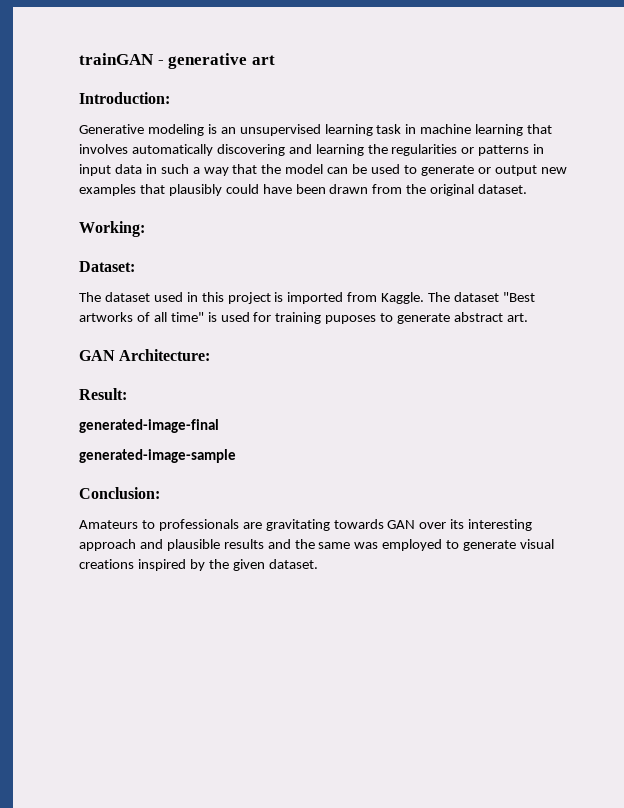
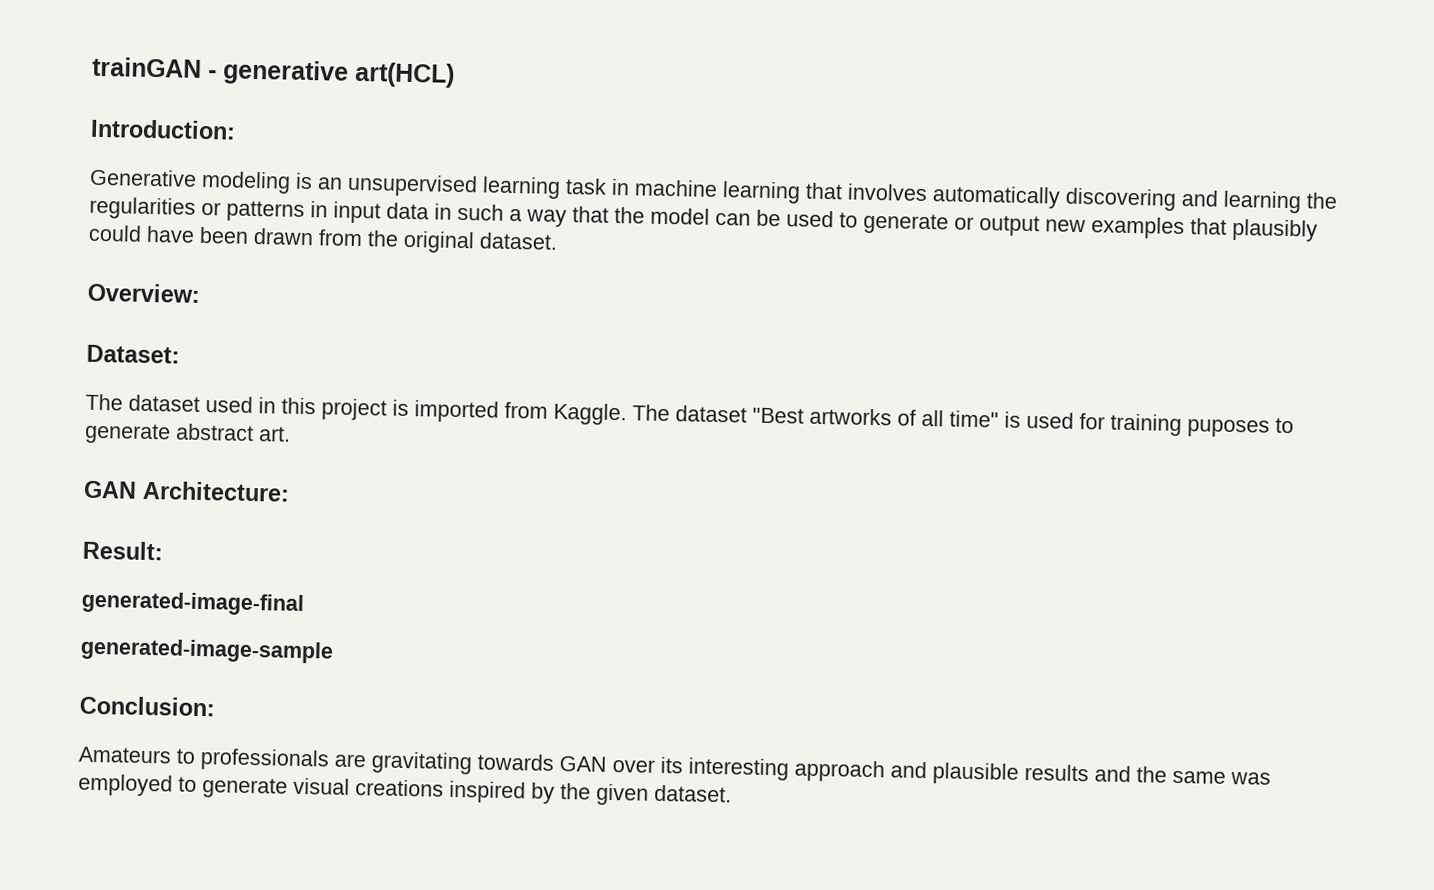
- trainGAN - generative art
+ trainGAN - generative art(HCL)
- Working:
+ Overview:

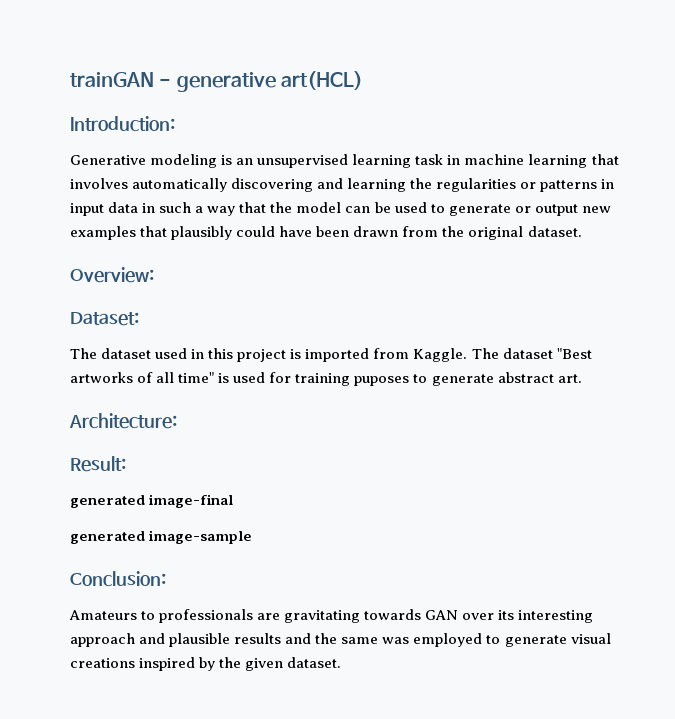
- GAN Architecture:
+ Architecture:
- generated-image-final
- generated-image-sample
+ generated image-final
+ generated image-sample

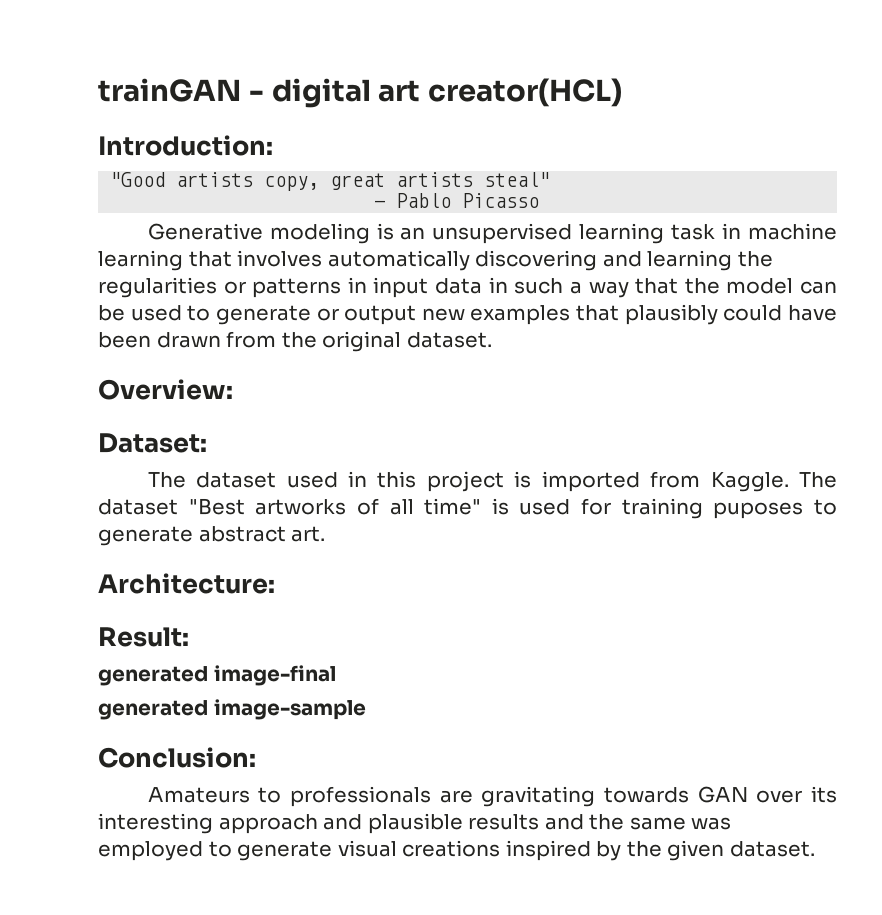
- trainGAN - generative art(HCL)
+ trainGAN - digital art creator(HCL)
  Introduction:
+ "Good artists copy, great artists steal"
+ - Pablo Picasso

